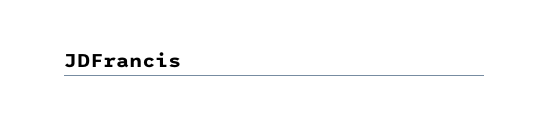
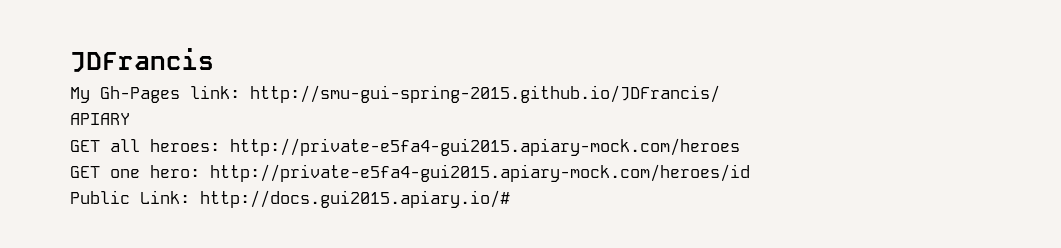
+ My Gh-Pages link: http://smu-gui-spring-2015.github.io/JDFrancis/
+ APIARY
+ GET all heroes: http://private-e5fa4-gui2015.apiary-mock.com/heroes
+ GET one hero: http://private-e5fa4-gui2015.apiary-mock.com/heroes/id
+ Public Link: http://docs.gui2015.apiary.io/#

